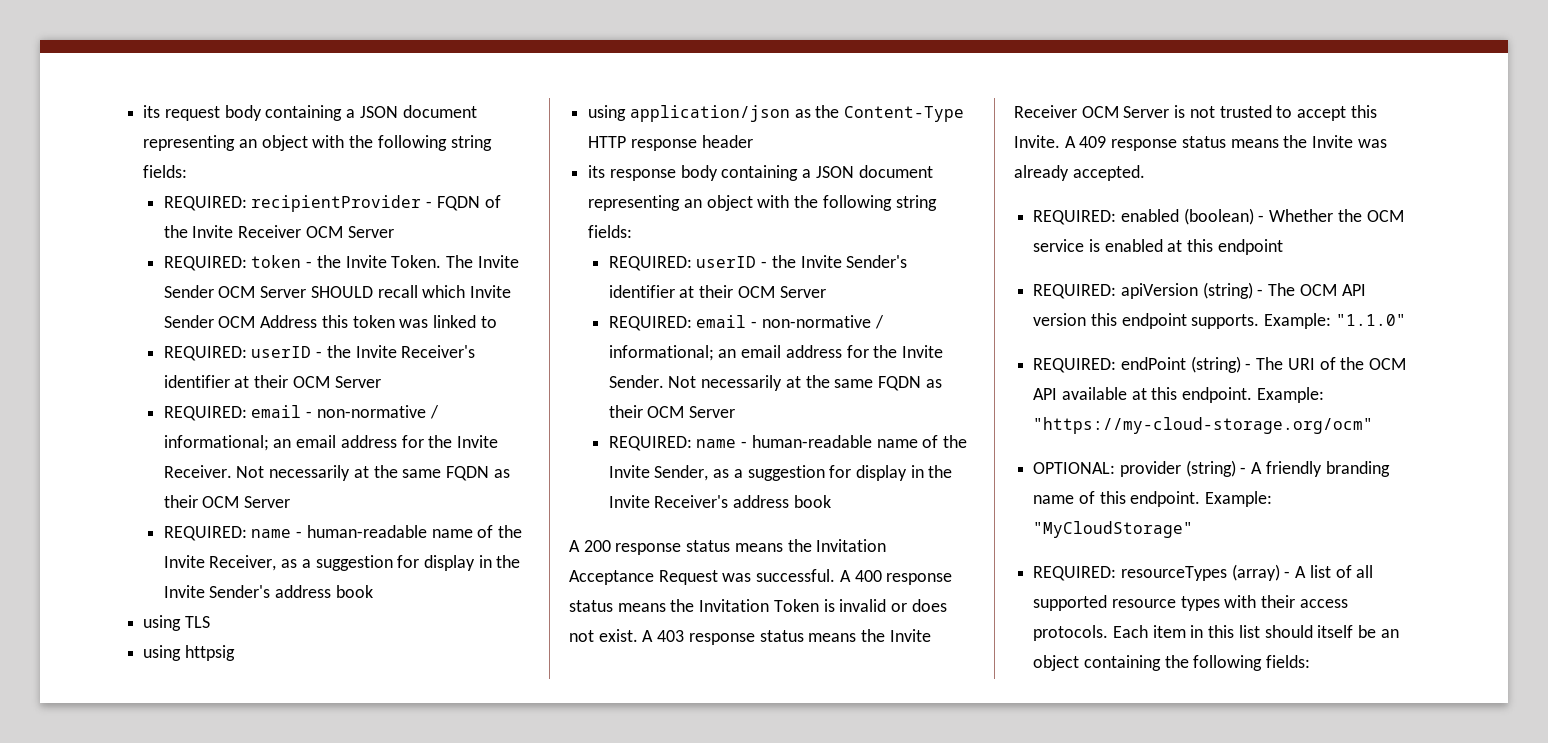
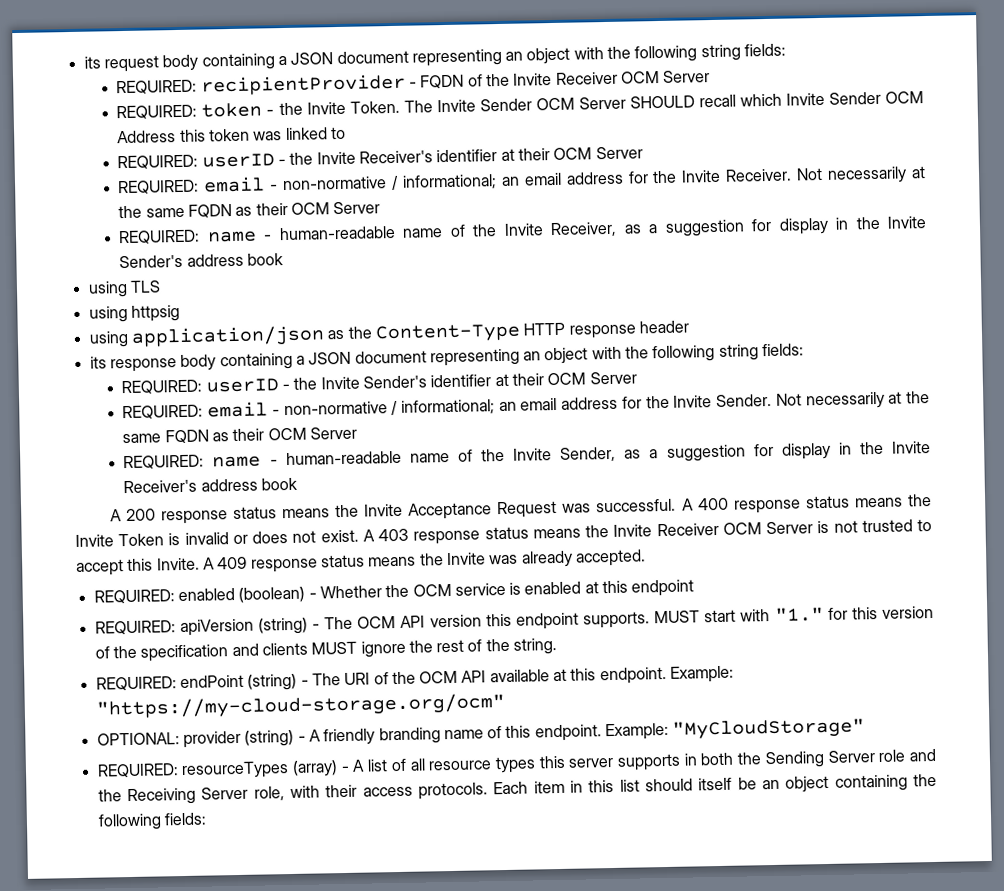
- A 200 response status means the Invitation Acceptance Request was successful.
+ A 200 response status means the Invite Acceptance Request was successful.
- A 400 response status means the Invitation Token is invalid or does not exist.
+ A 400 response status means the Invite Token is invalid or does not exist.
- Example: "1.1.0"
+ MUST start with "1." for this version of the specification and clients MUST ignore the rest of the string.
- REQUIRED: resourceTypes (array) - A list of all supported resource types with their access protocols.
+ REQUIRED: resourceTypes (array) - A list of all resource types this server supports in both the Sending Server role and the Receiving Server role, with their access protocols.

